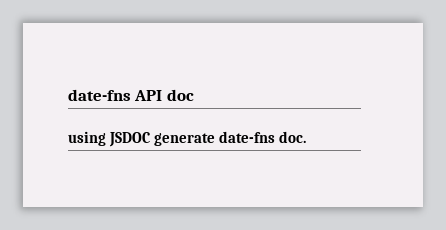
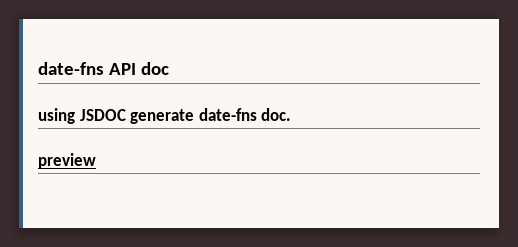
+ preview

